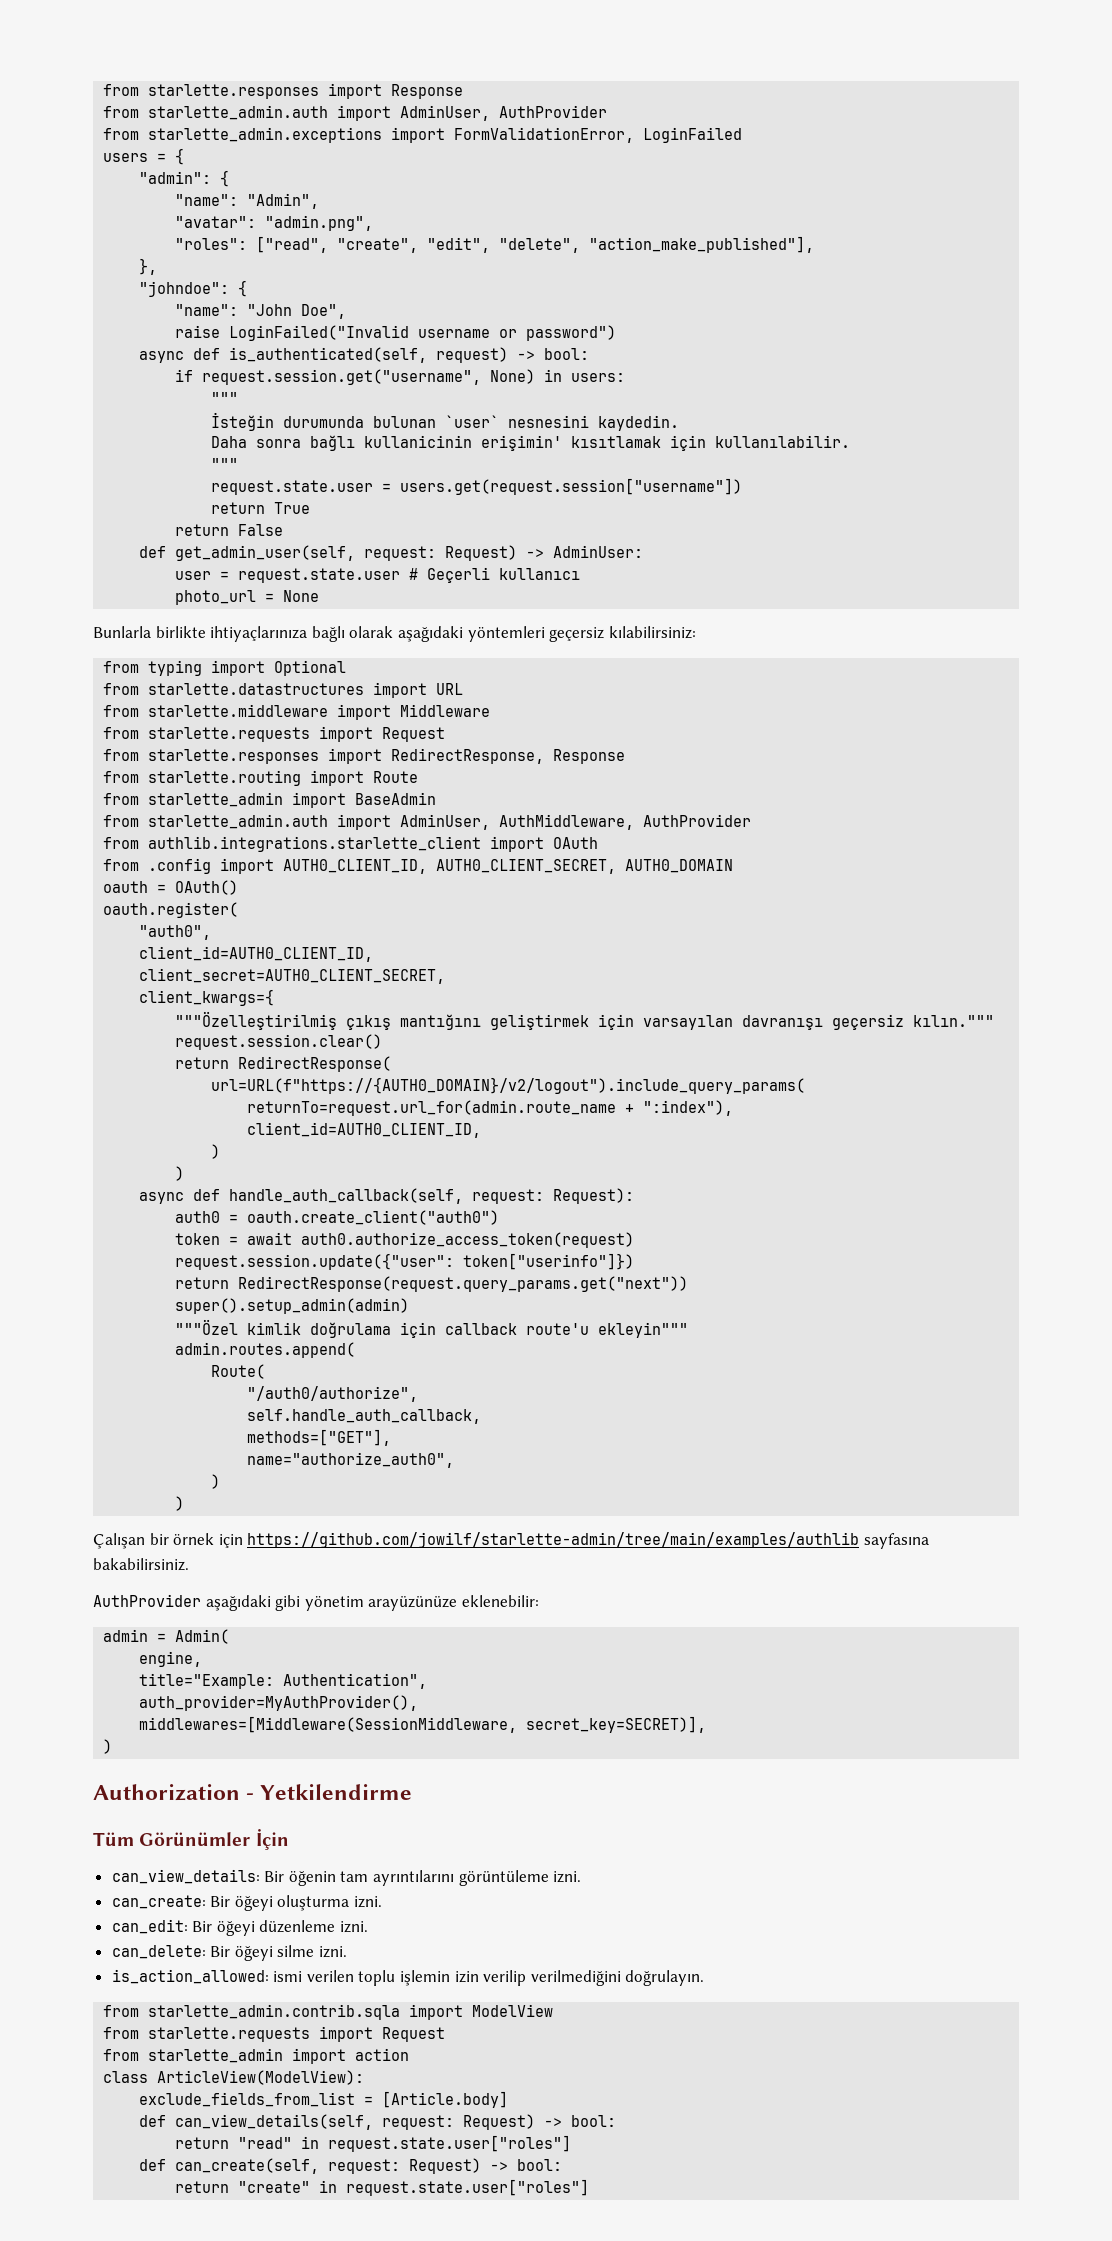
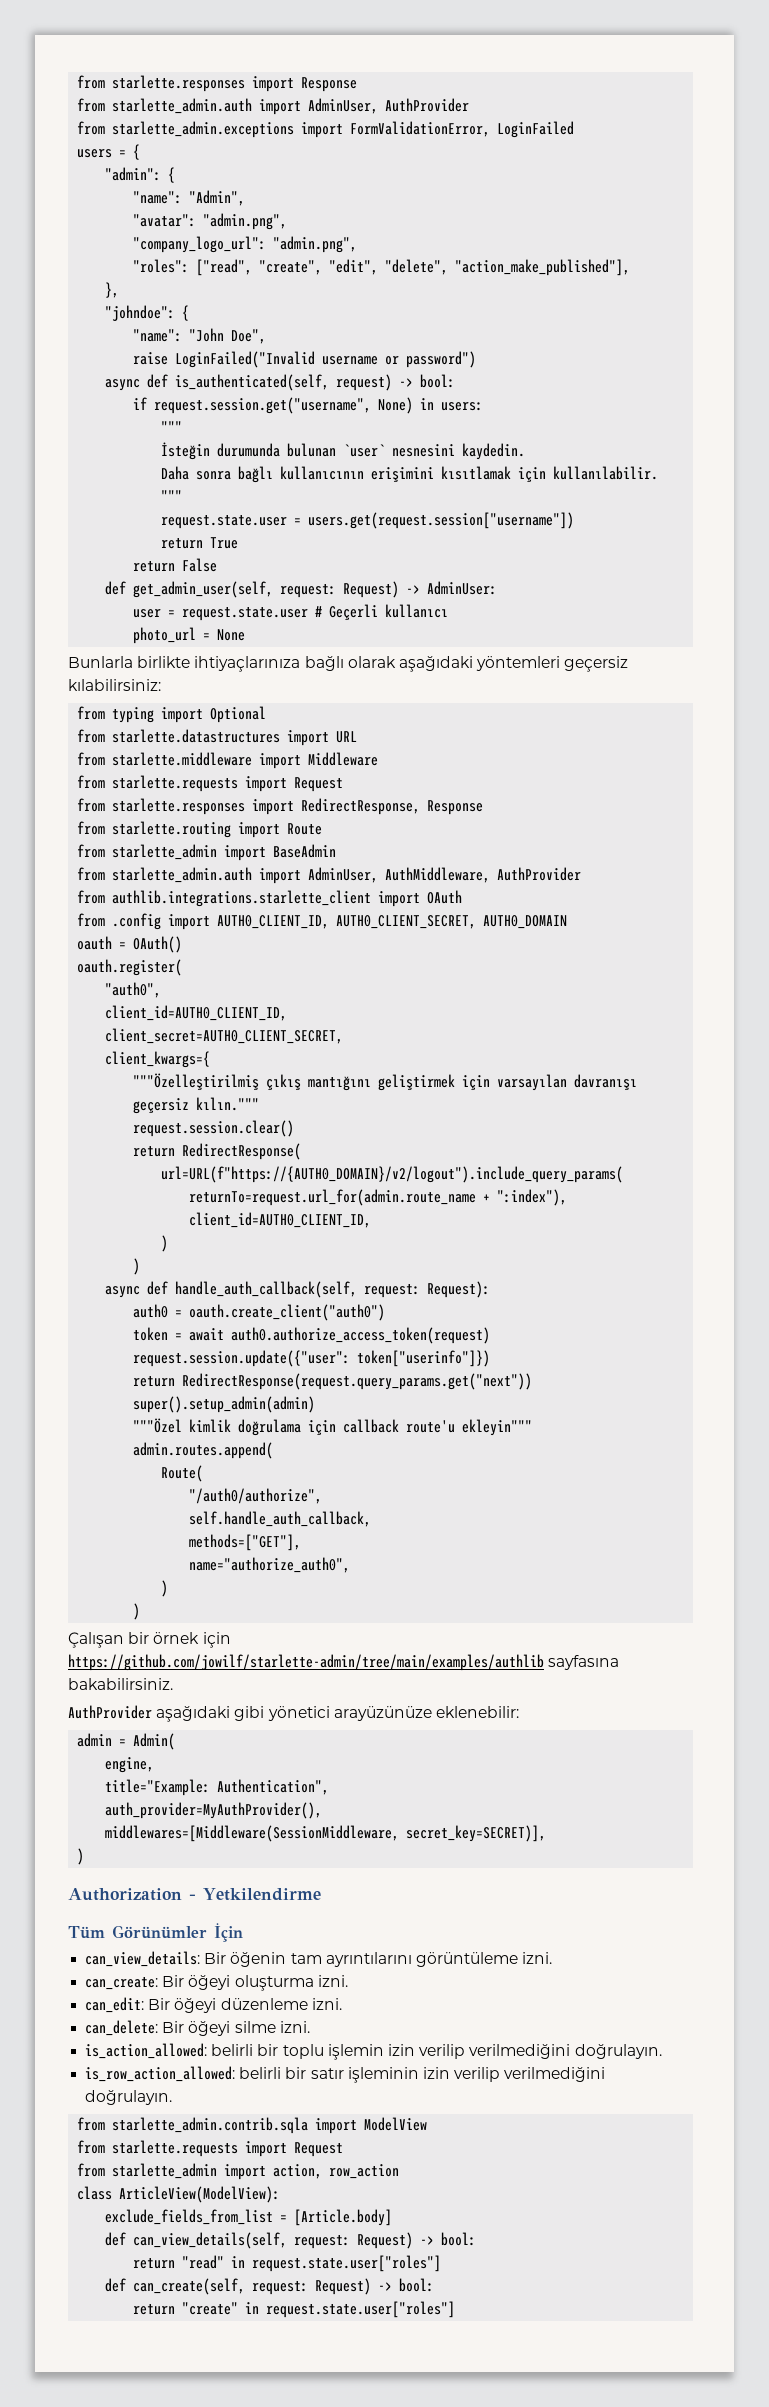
+ "company_logo_url": "admin.png",
- Daha sonra bağlı kullanicinin erişimin' kısıtlamak için kullanılabilir.
+ Daha sonra bağlı kullanıcının erişimini kısıtlamak için kullanılabilir.
- AuthProvider aşağıdaki gibi yönetim arayüzünüze eklenebilir:
+ AuthProvider aşağıdaki gibi yönetici arayüzünüze eklenebilir:
- is_action_allowed: ismi verilen toplu işlemin izin verilip verilmediğini doğrulayın.
+ is_action_allowed: belirli bir toplu işlemin izin verilip verilmediğini doğrulayın.
+ is_row_action_allowed: belirli bir satır işleminin izin verilip verilmediğini doğrulayın.
- from starlette_admin import action
+ from starlette_admin import action, row_action

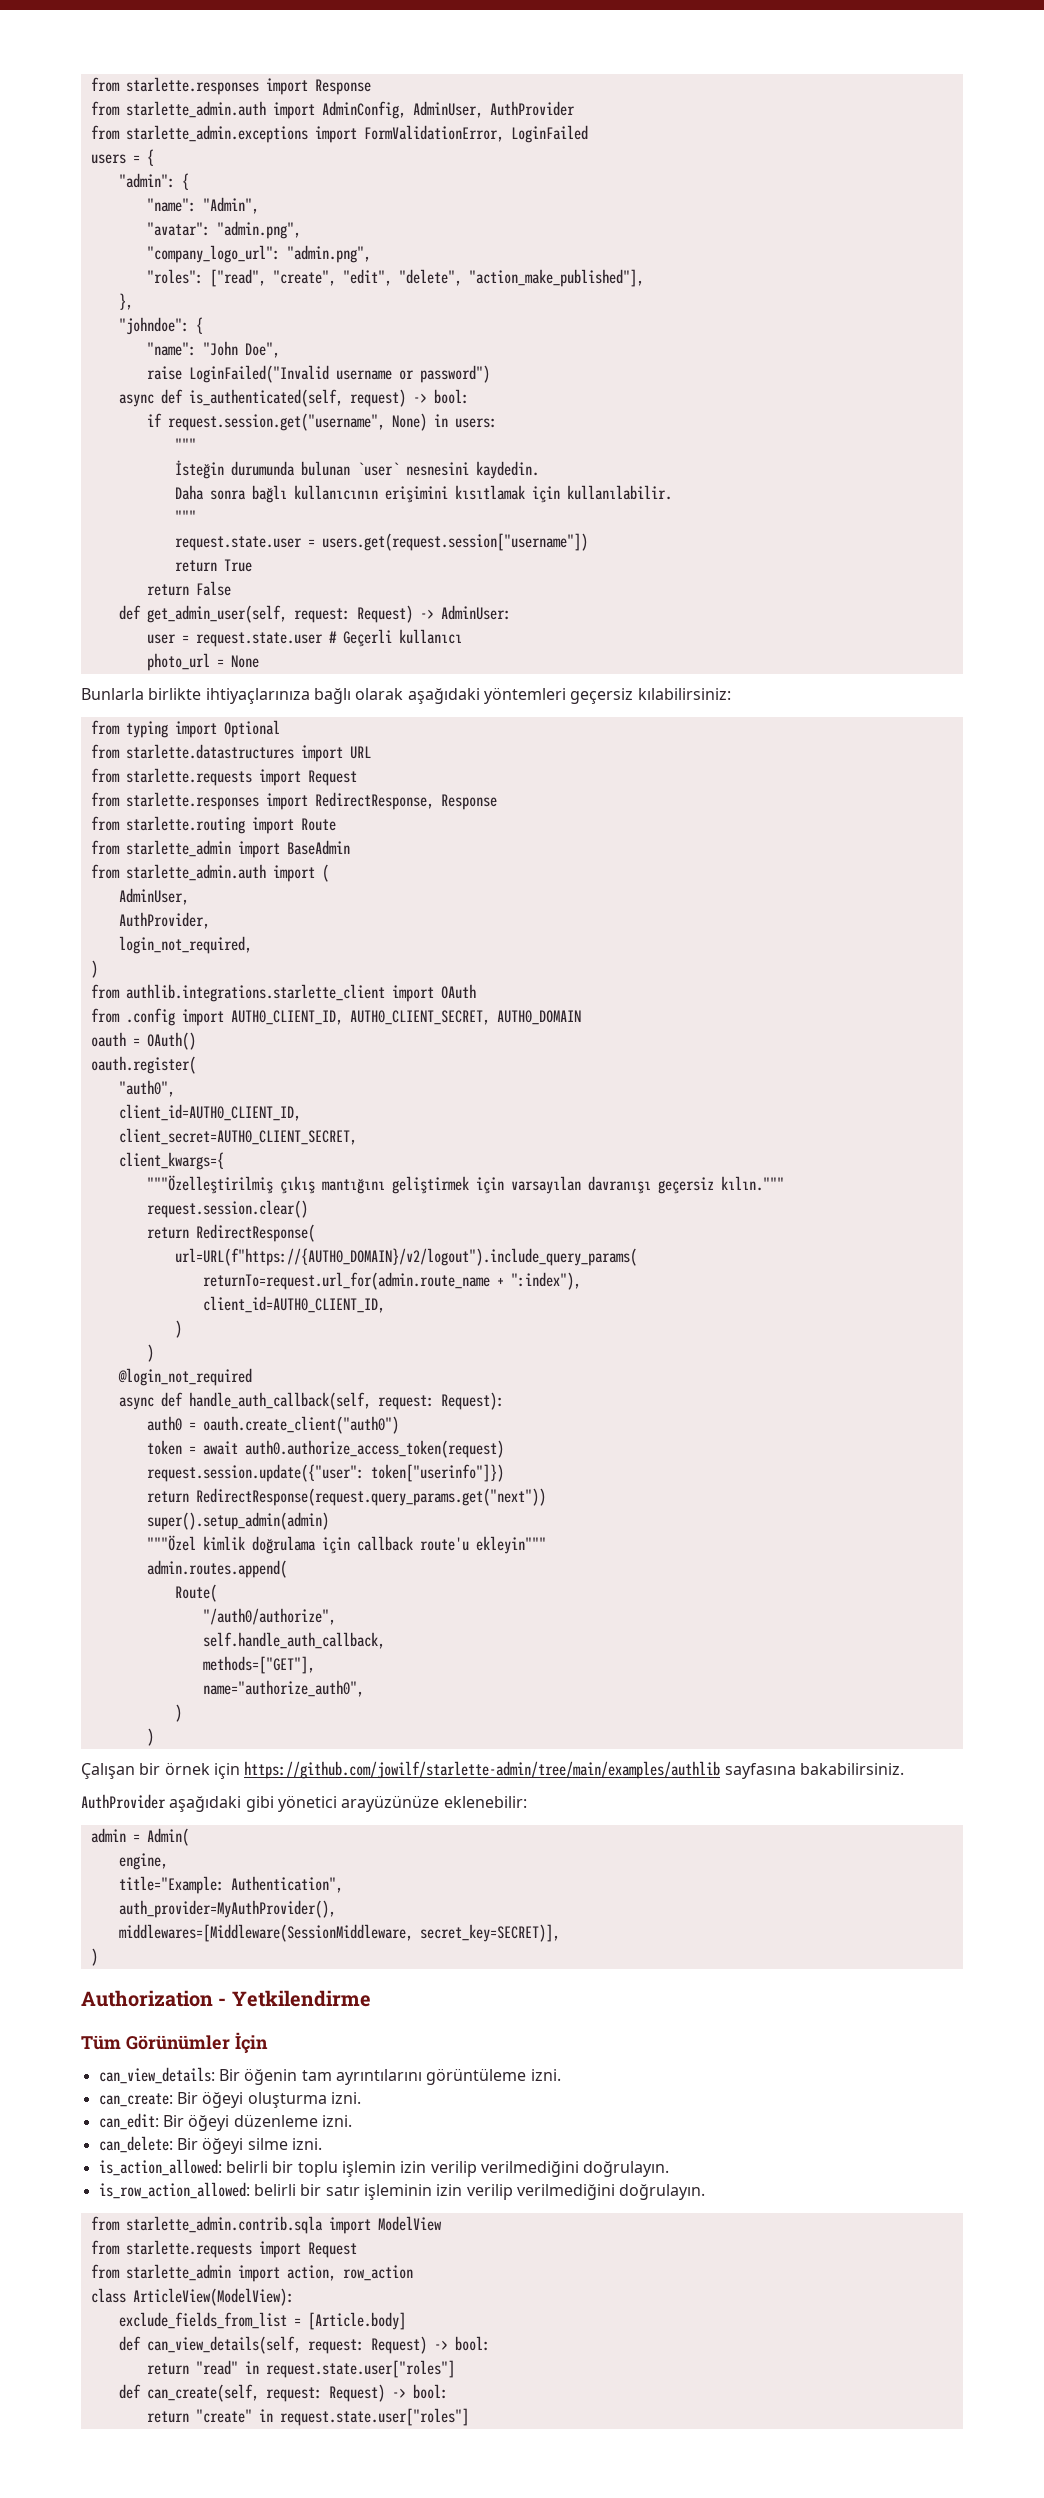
- from starlette_admin.auth import AdminUser, AuthProvider
+ from starlette_admin.auth import AdminConfig, AdminUser, AuthProvider
- from starlette.middleware import Middleware
- from starlette_admin.auth import AdminUser, AuthMiddleware, AuthProvider
+ from starlette_admin.auth import (
+ AdminUser,
+ AuthProvider,
+ login_not_required,
+ )
+ @login_not_required

